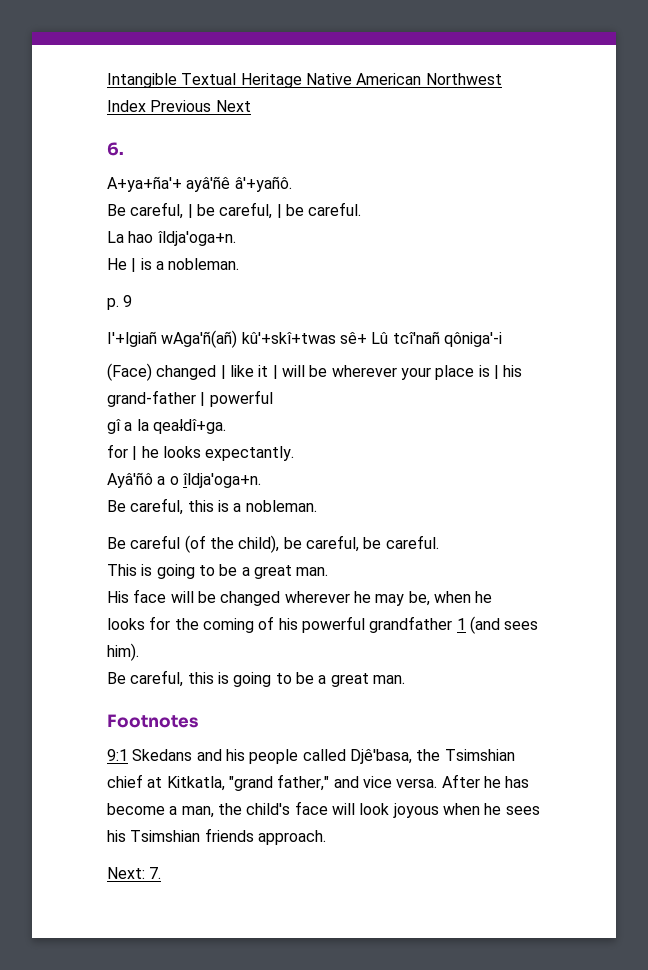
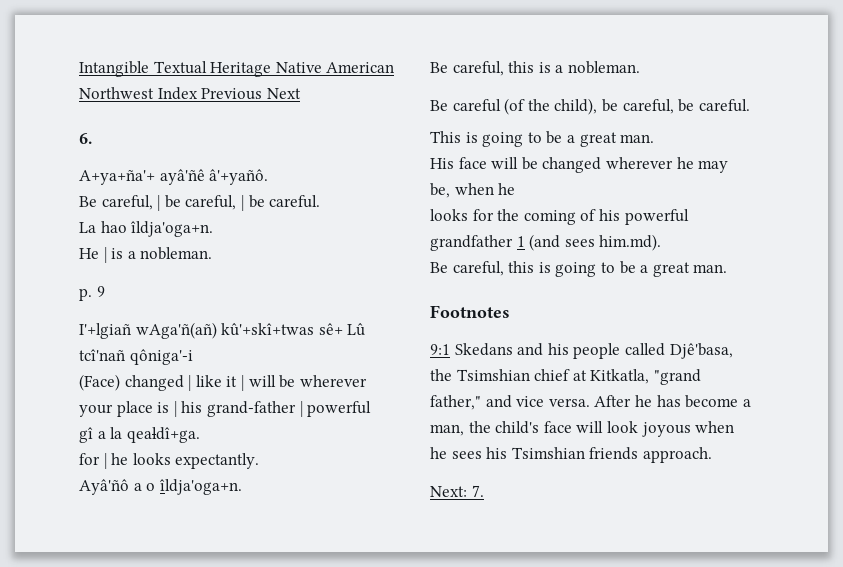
- looks for the coming of his powerful grandfather 1 (and sees him).
+ looks for the coming of his powerful grandfather 1 (and sees him.md).

